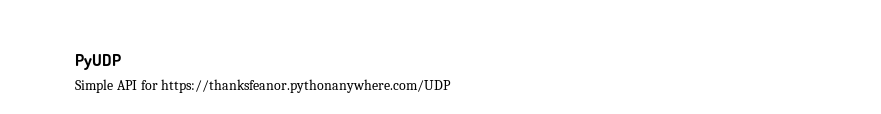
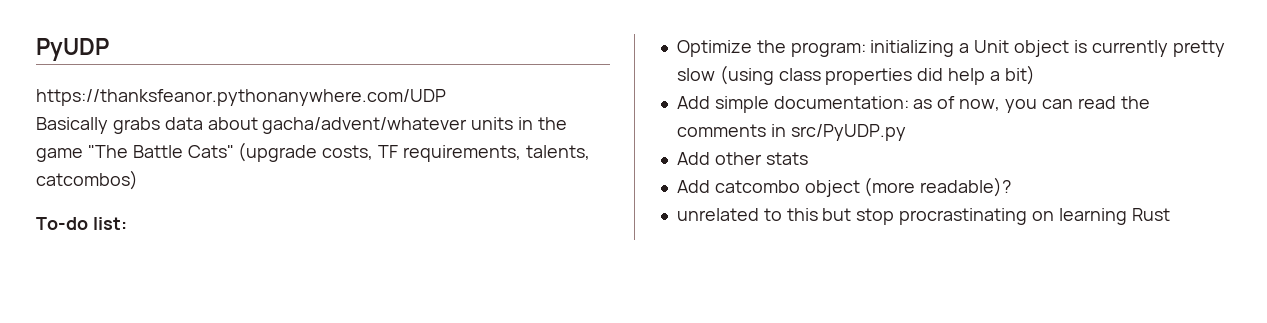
- Simple API for https://thanksfeanor.pythonanywhere.com/UDP
+ https://thanksfeanor.pythonanywhere.com/UDP
+ Basically grabs data about gacha/advent/whatever units in the game "The Battle Cats" (upgrade costs, TF requirements, talents, catcombos)
+ To-do list:
+ Optimize the program: initializing a Unit object is currently pretty slow (using class properties did help a bit)
+ Add simple documentation: as of now, you can read the comments in src/PyUDP.py
+ Add other stats
+ Add catcombo object (more readable)?
+ unrelated to this but stop procrastinating on learning Rust

